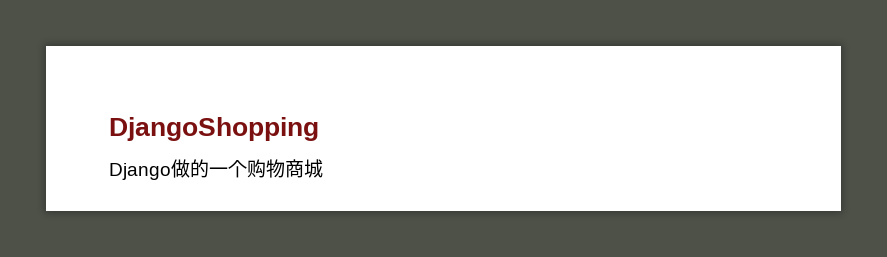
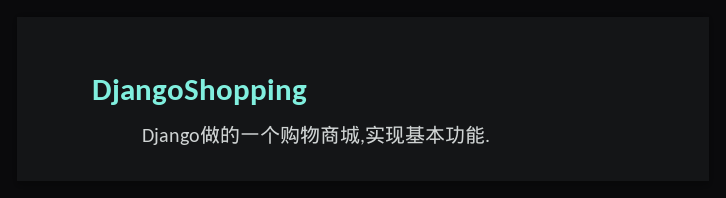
- Django做的一个购物商城
+ Django做的一个购物商城,实现基本功能.

